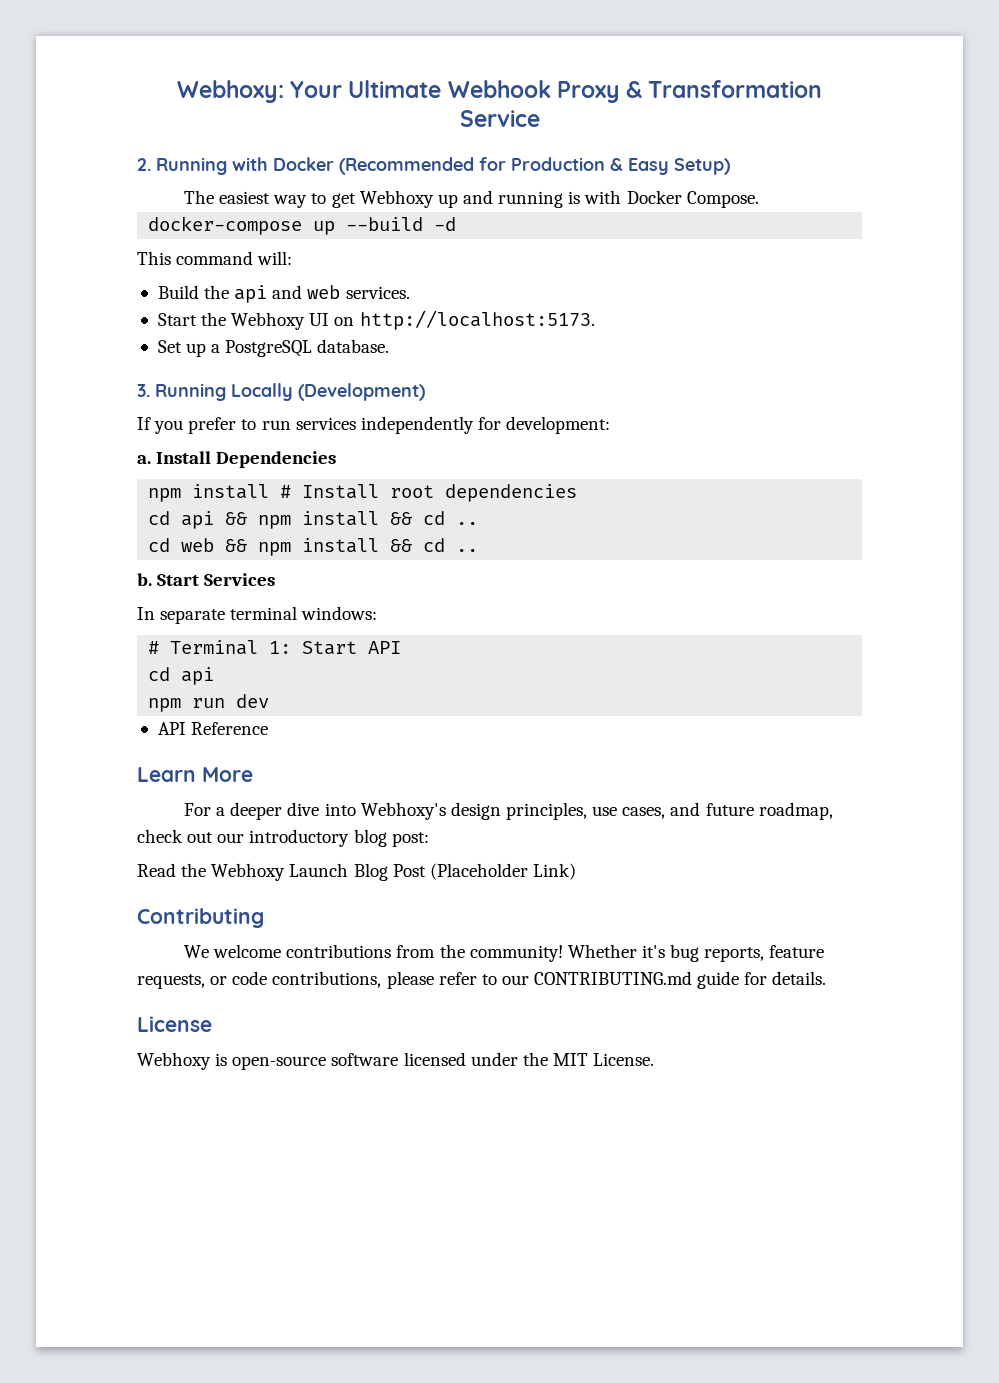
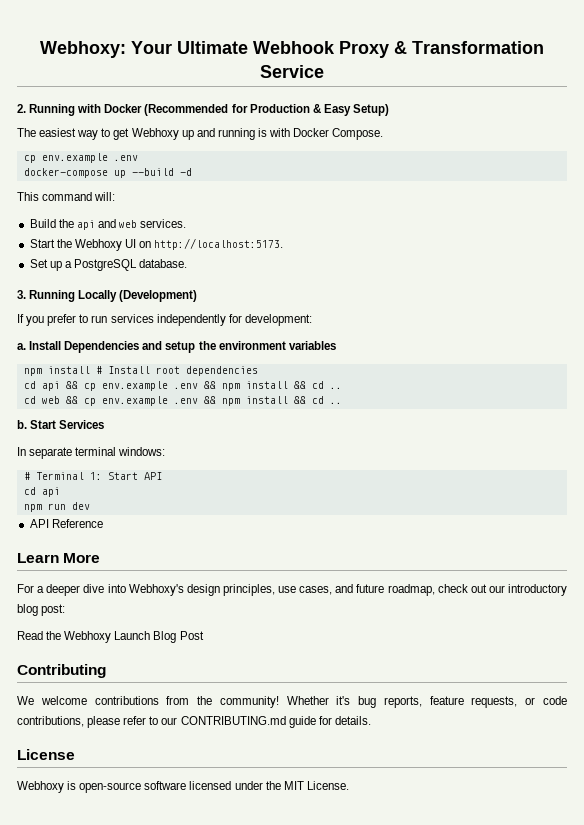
  The easiest way to get Webhoxy up and running is with Docker Compose.
+ cp env.example .env
- Install Dependencies
+ Install Dependencies and setup the environment variables
- cd api && npm install && cd ..
+ cd api && cp env.example .env && npm install && cd ..
- cd web && npm install && cd ..
+ cd web && cp env.example .env && npm install && cd ..
- Read the Webhoxy Launch Blog Post (Placeholder Link)
+ Read the Webhoxy Launch Blog Post

